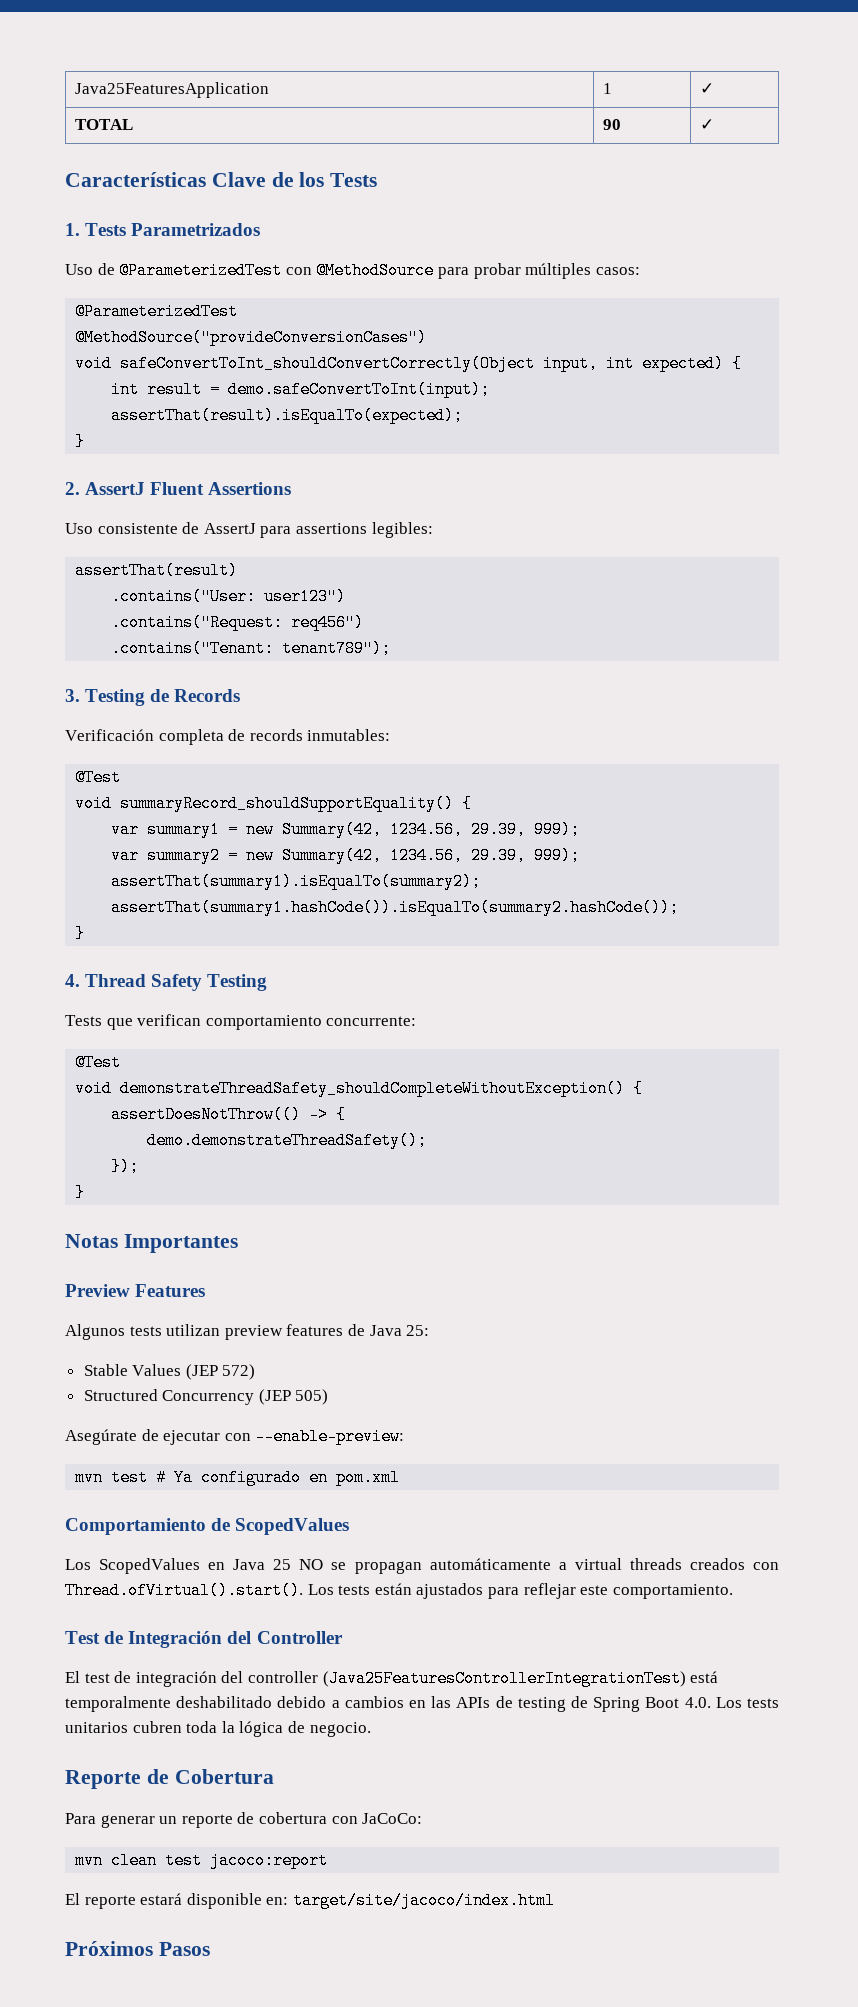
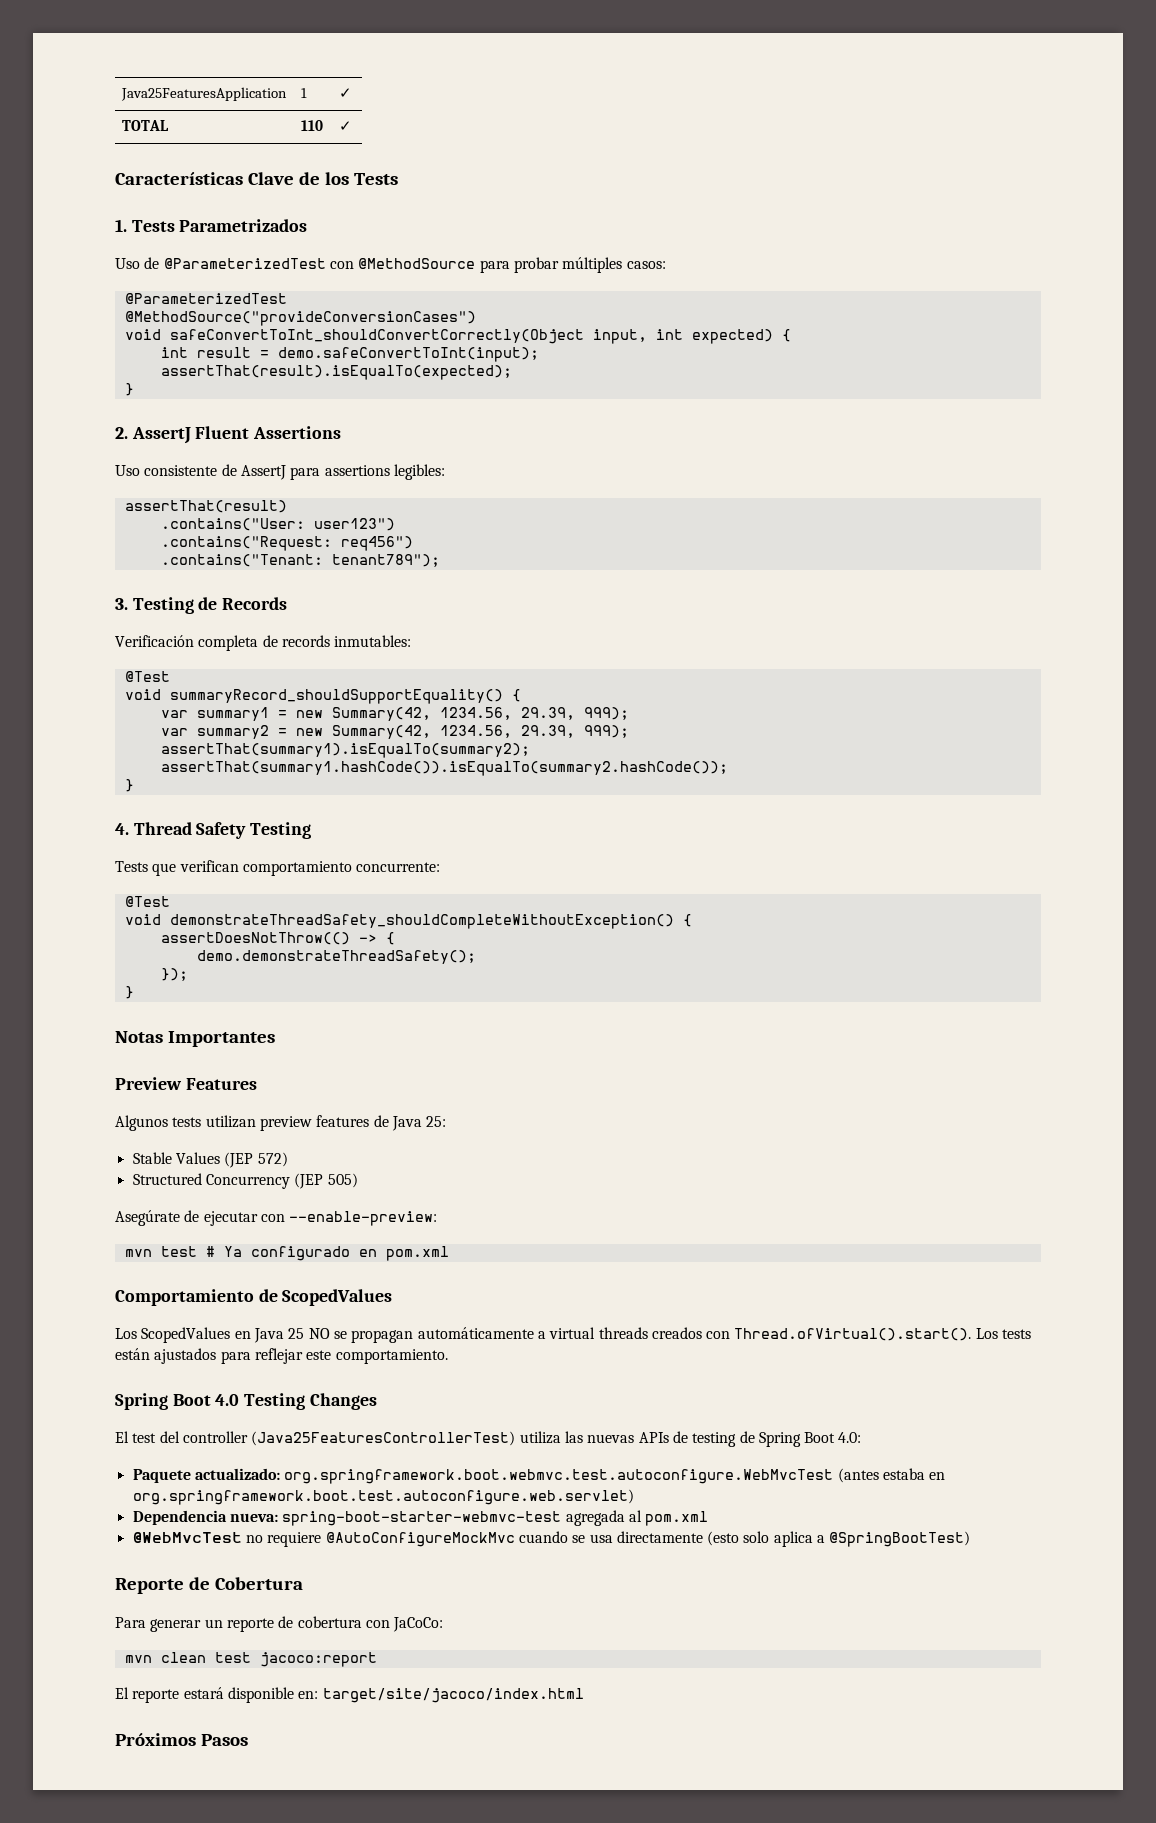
- TOTAL | 90 | ✓
+ TOTAL | 110 | ✓
- Test de Integración del Controller
- El test de integración del controller (Java25FeaturesControllerIntegrationTest) está temporalmente deshabilitado debido a cambios en las APIs de testing de Spring Boot 4.0. Los tests unitarios cubren toda la lógica de negocio.
+ Spring Boot 4.0 Testing Changes
+ El test del controller (Java25FeaturesControllerTest) utiliza las nuevas APIs de testing de Spring Boot 4.0:
+ Paquete actualizado: org.springframework.boot.webmvc.test.autoconfigure.WebMvcTest (antes estaba en org.springframework.boot.test.autoconfigure.web.servlet)
+ Dependencia nueva: spring-boot-starter-webmvc-test agregada al pom.xml
+ @WebMvcTest no requiere @AutoConfigureMockMvc cuando se usa directamente (esto solo aplica a @SpringBootTest)

